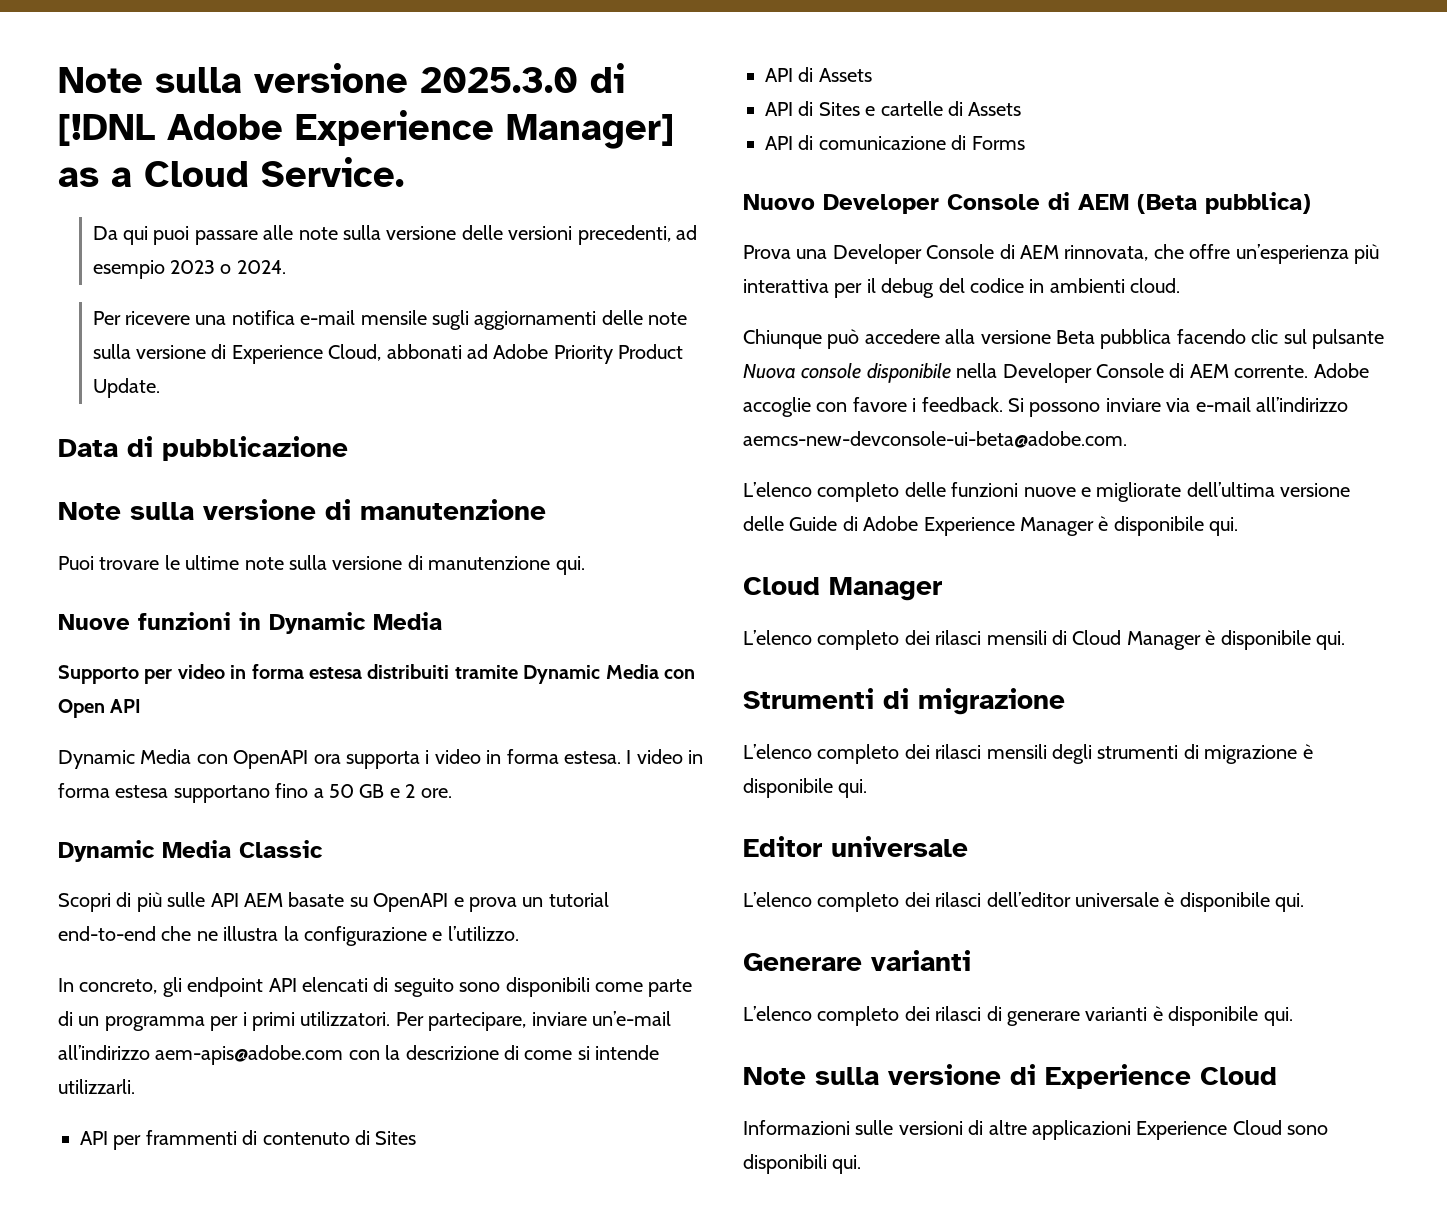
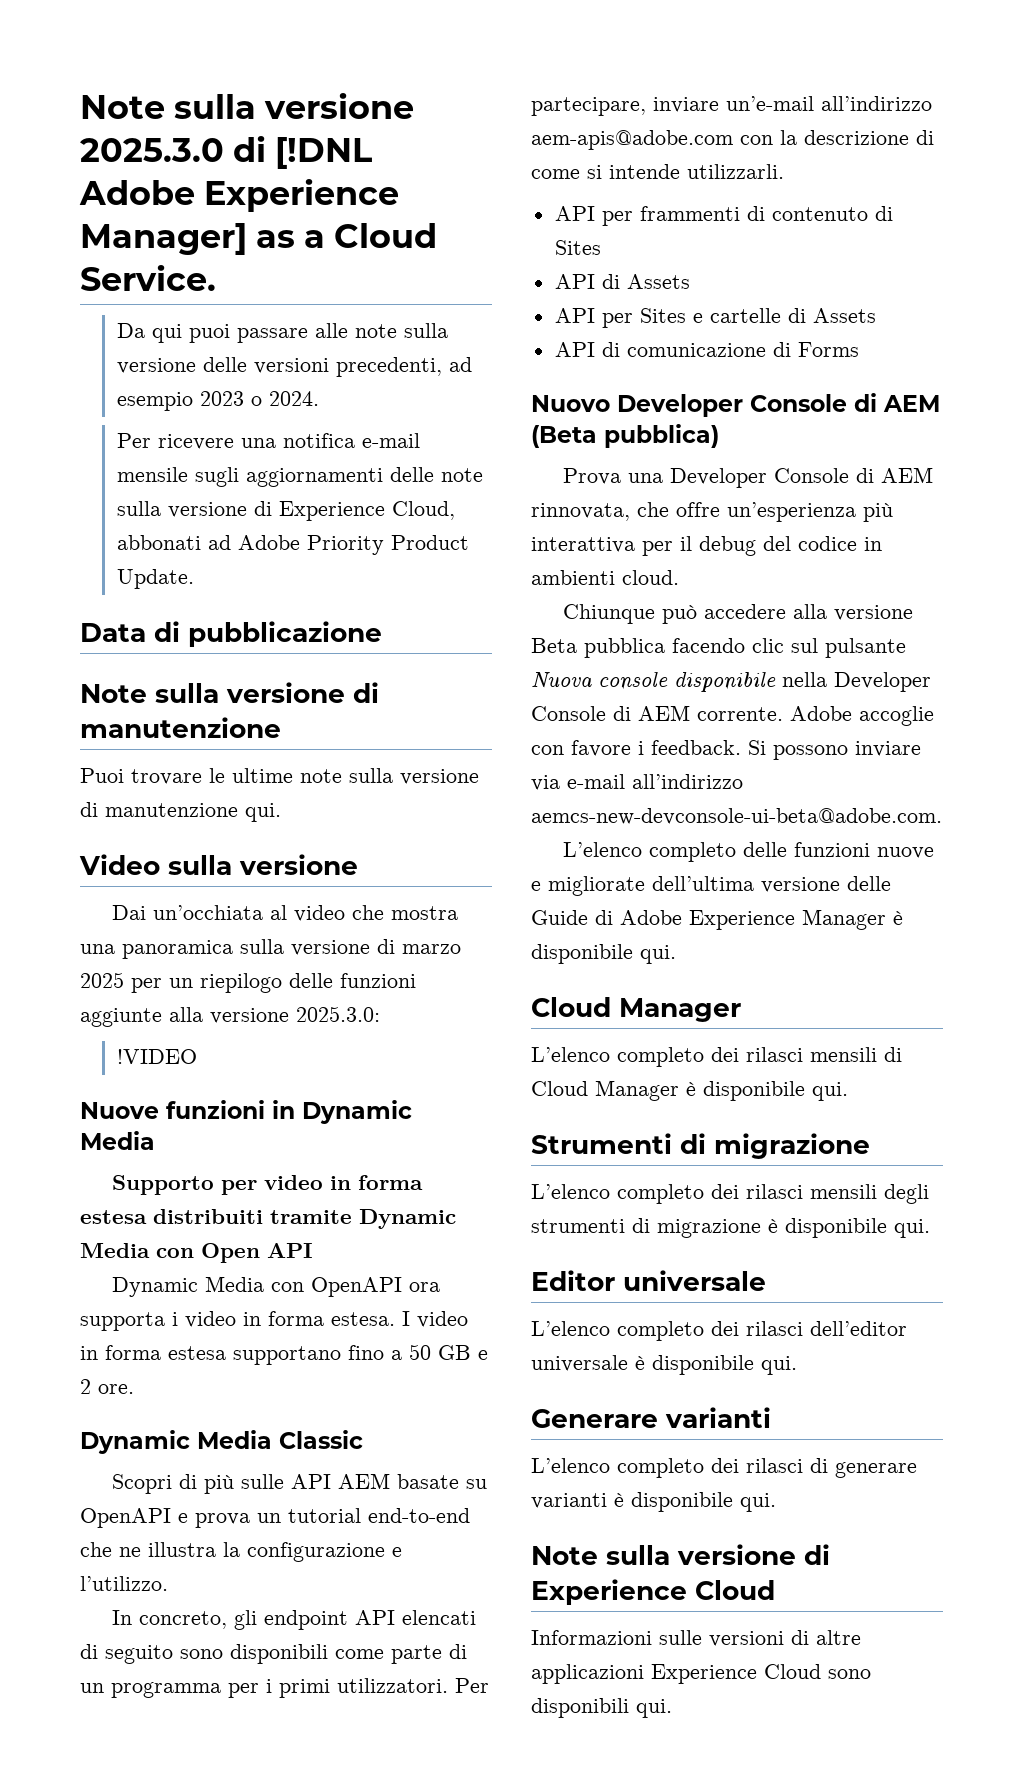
+ Video sulla versione
+ Dai un’occhiata al video che mostra una panoramica sulla versione di marzo 2025 per un riepilogo delle funzioni aggiunte alla versione 2025.3.0:
+ !VIDEO
- API di Sites e cartelle di Assets
+ API per Sites e cartelle di Assets

